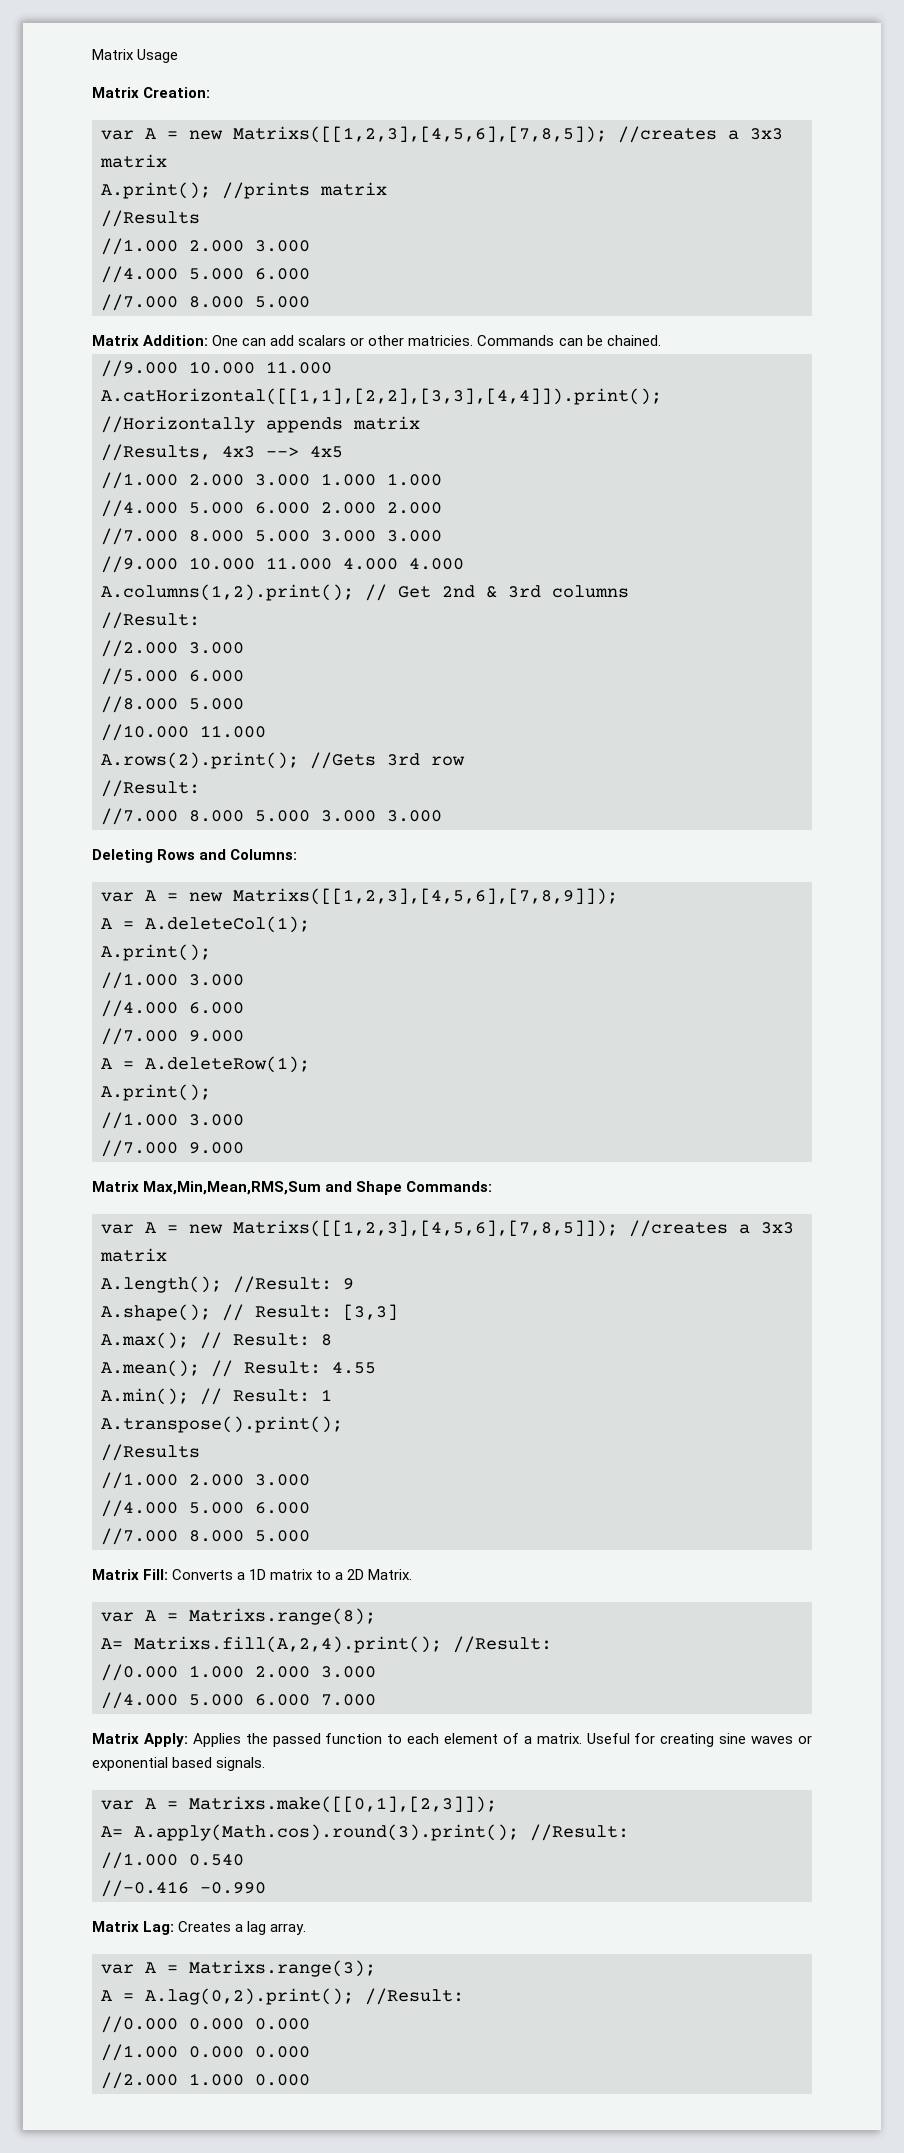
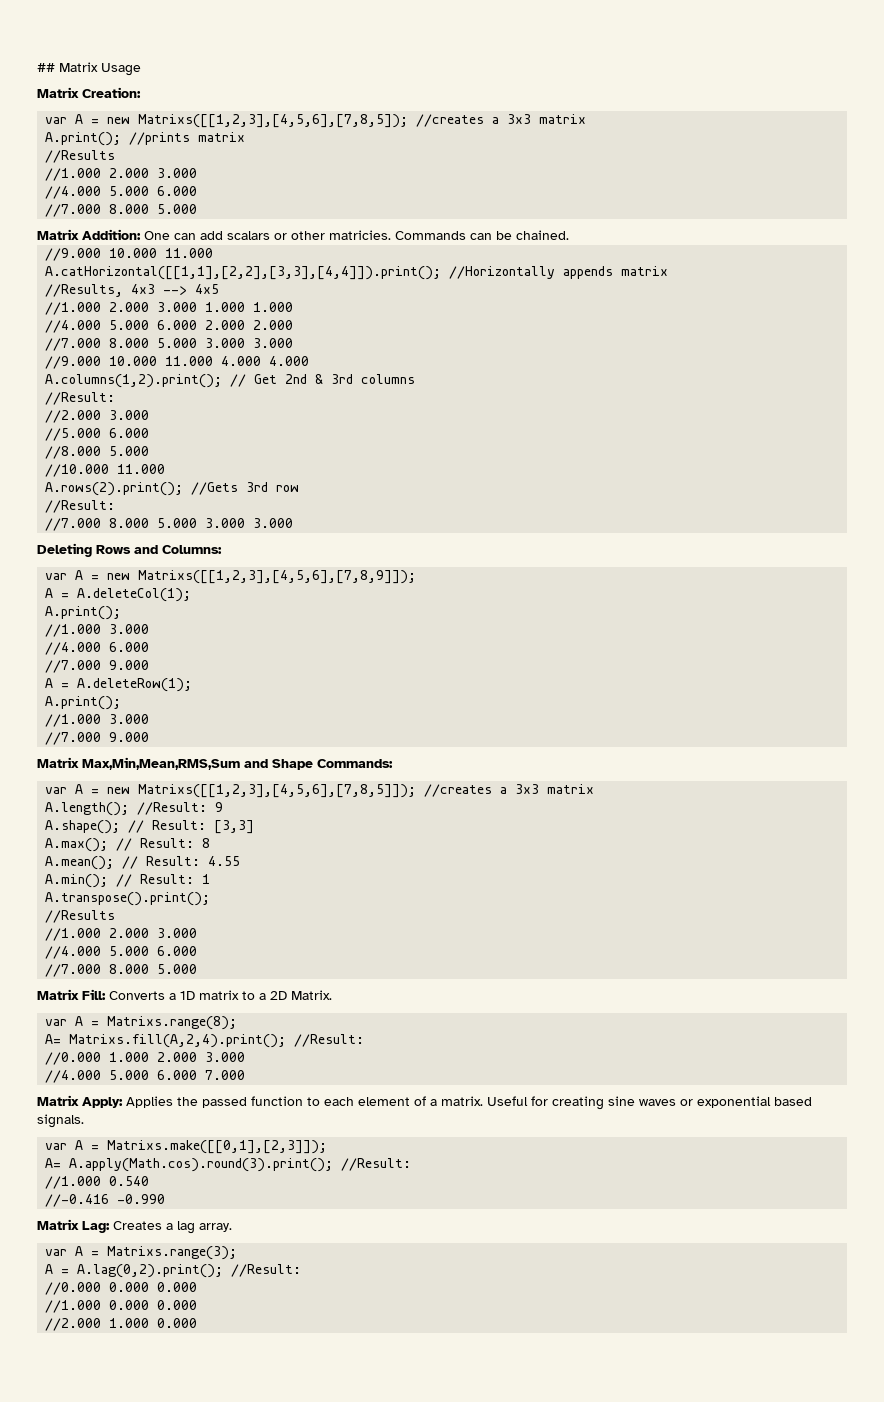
- Matrix Usage
+ ## Matrix Usage

